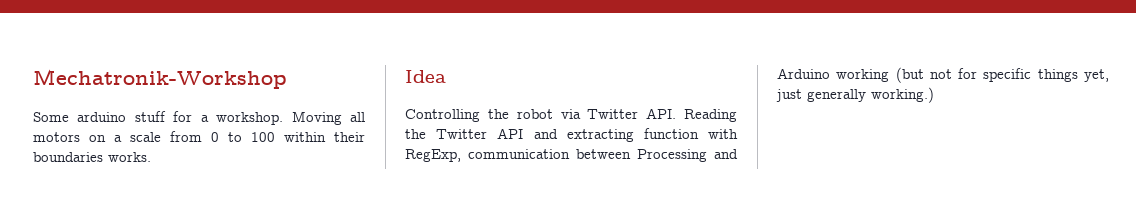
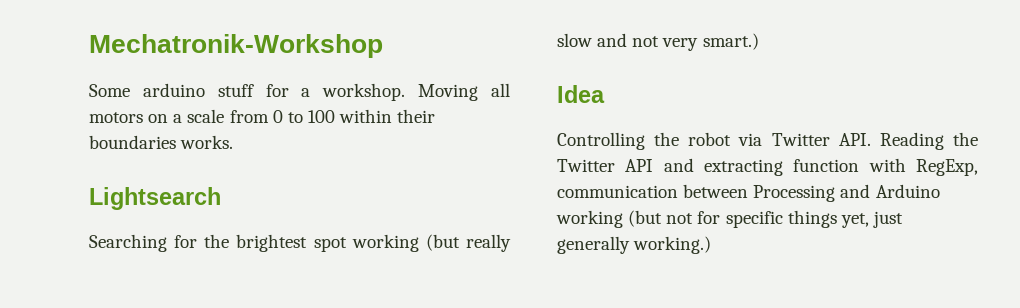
+ Lightsearch
+ Searching for the brightest spot working (but really slow and not very smart.)

